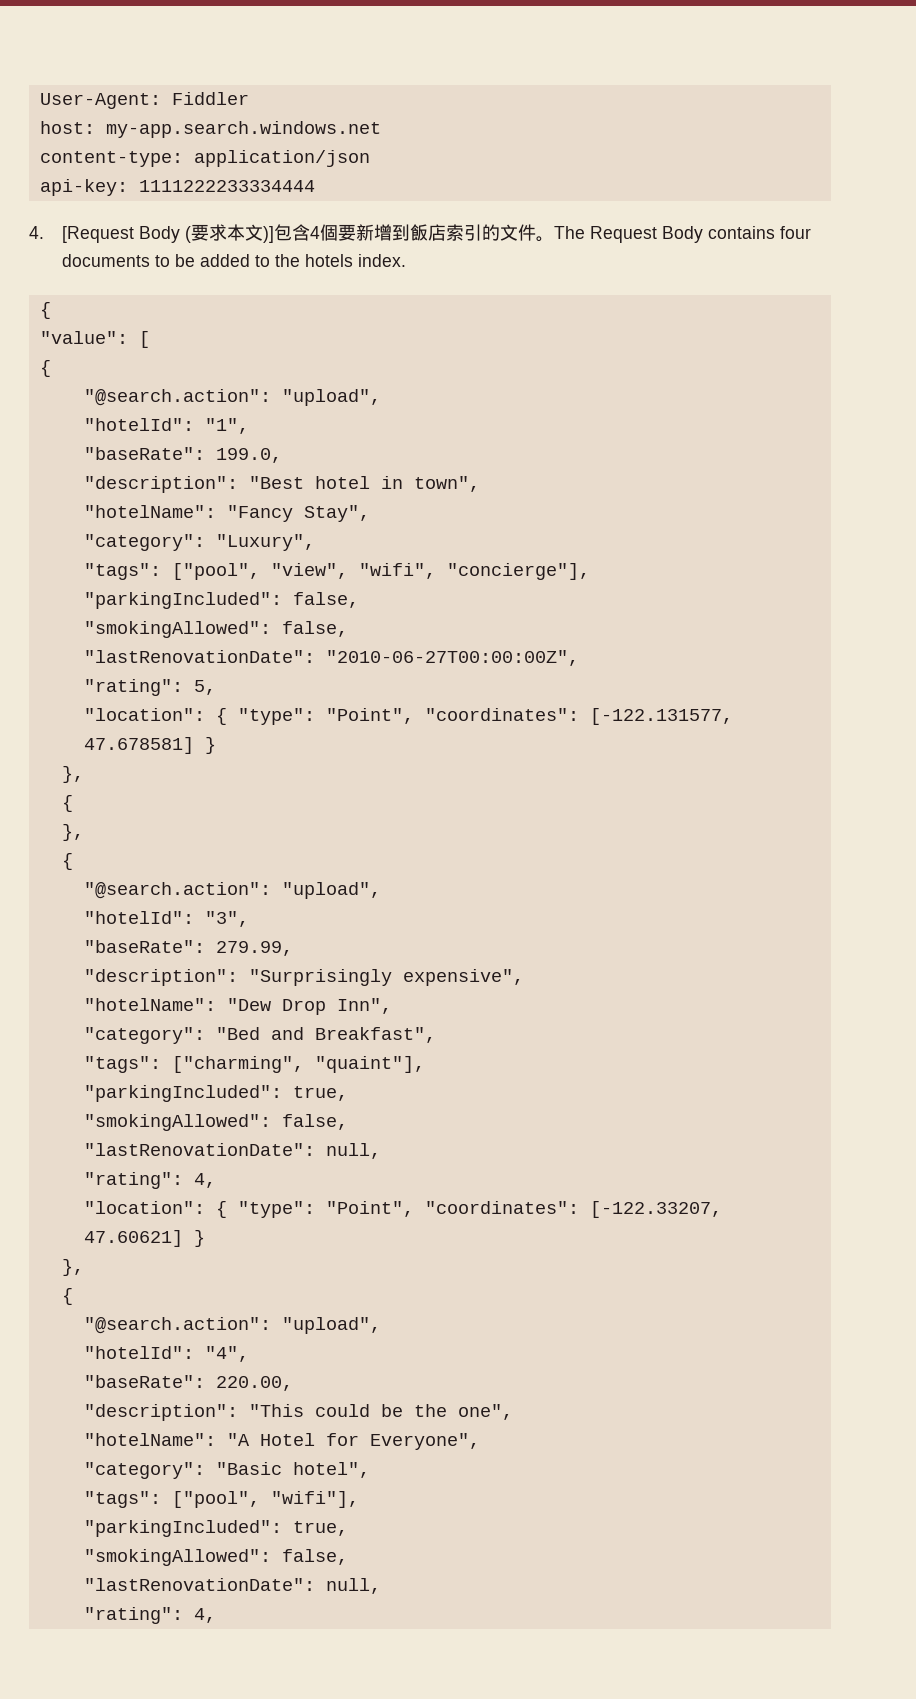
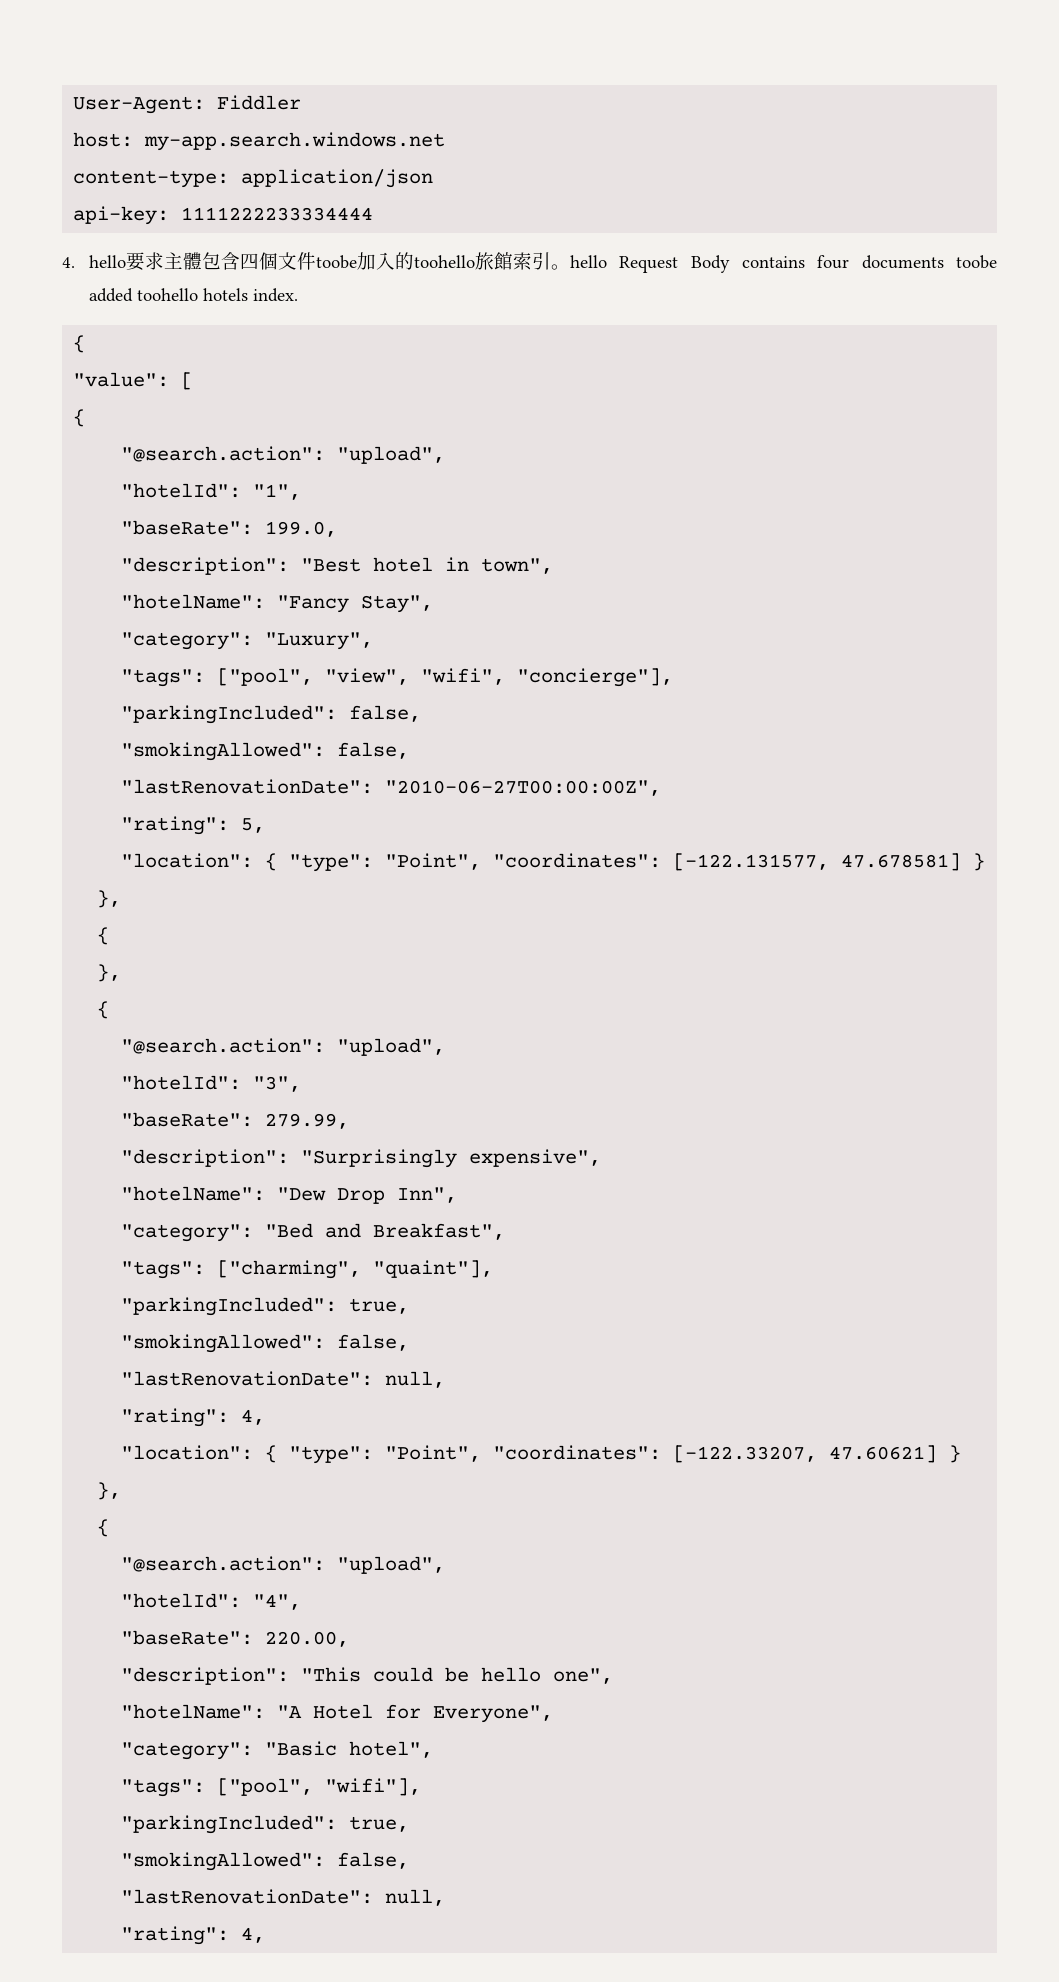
- 4. [Request Body (要求本文)]包含4個要新增到飯店索引的文件。The Request Body contains four documents to be added to the hotels index.
+ 4. hello要求主體包含四個文件toobe加入的toohello旅館索引。hello Request Body contains four documents toobe added toohello hotels index.
- "description": "This could be the one",
+ "description": "This could be hello one",

